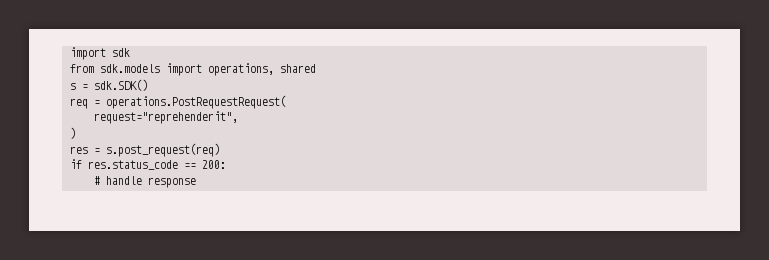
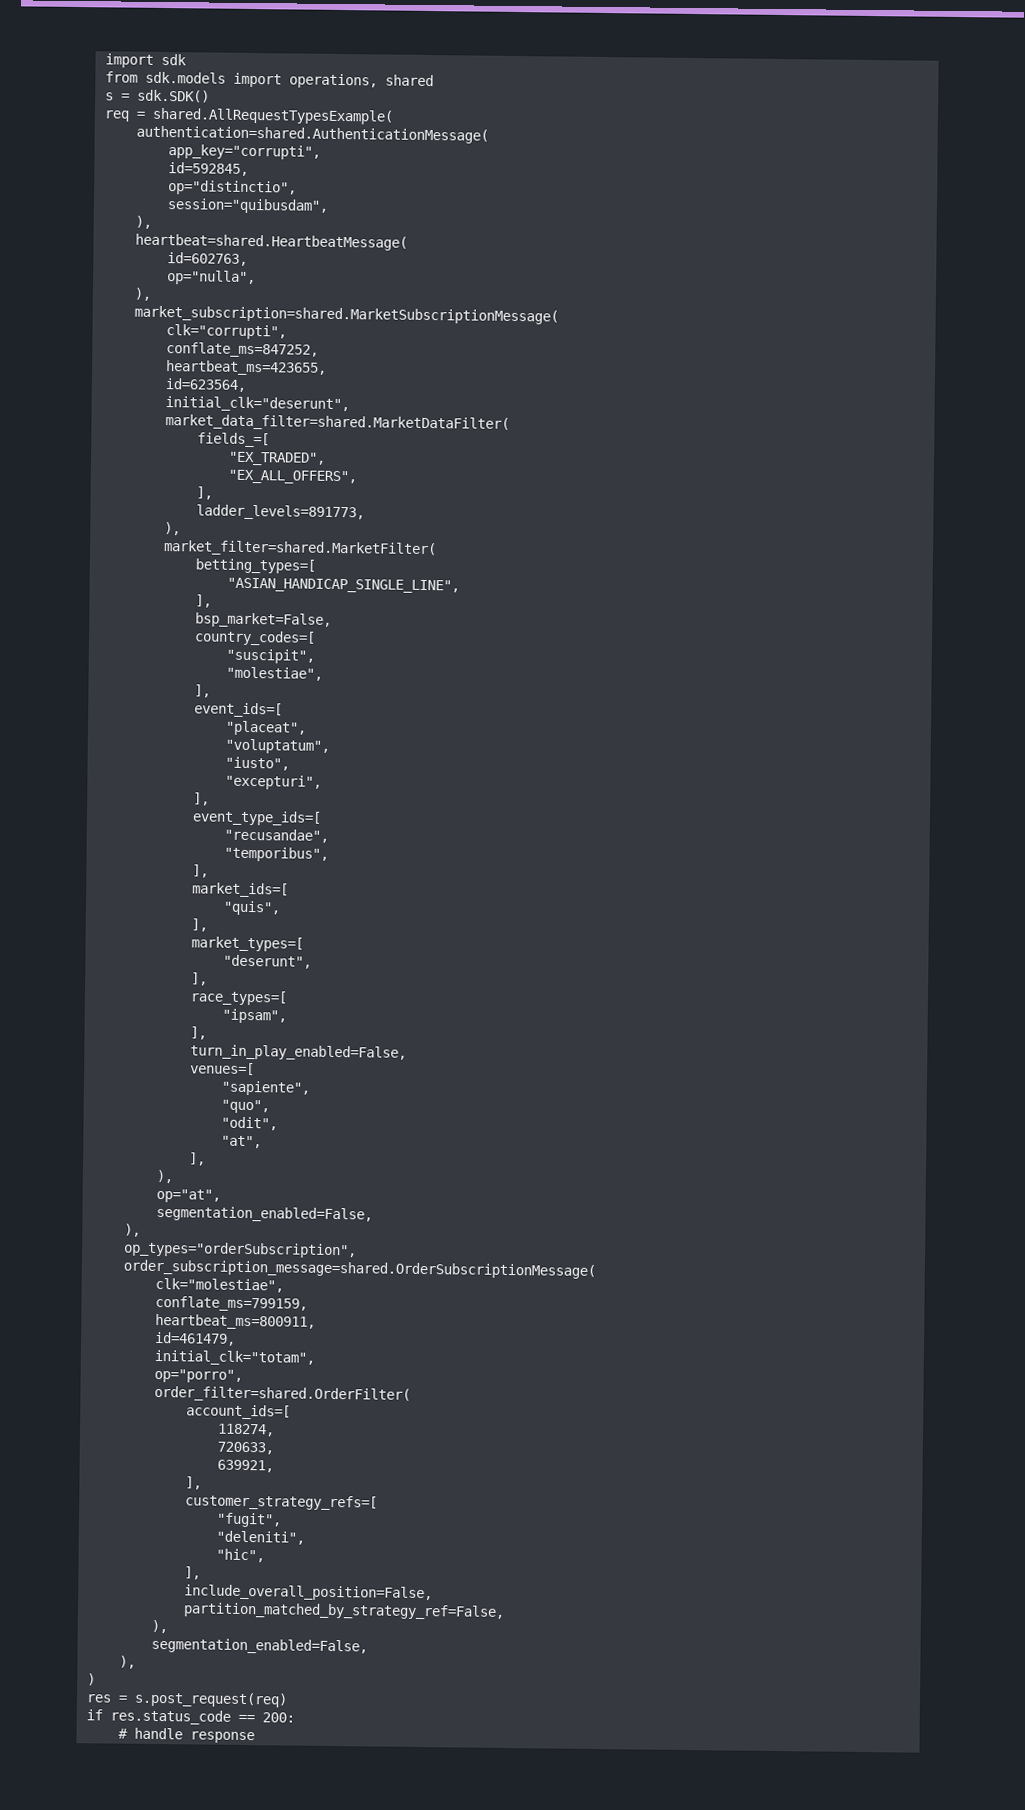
- req = operations.PostRequestRequest(
- request="reprehenderit",
+ req = shared.AllRequestTypesExample(
+ authentication=shared.AuthenticationMessage(
+ app_key="corrupti",
+ id=592845,
+ op="distinctio",
+ session="quibusdam",
+ ),
+ heartbeat=shared.HeartbeatMessage(
+ id=602763,
+ op="nulla",
+ ),
+ market_subscription=shared.MarketSubscriptionMessage(
+ clk="corrupti",
+ conflate_ms=847252,
+ heartbeat_ms=423655,
+ id=623564,
+ initial_clk="deserunt",
+ market_data_filter=shared.MarketDataFilter(
+ fields_=[
+ "EX_TRADED",
+ "EX_ALL_OFFERS",
+ ],
+ ladder_levels=891773,
+ ),
+ market_filter=shared.MarketFilter(
+ betting_types=[
+ "ASIAN_HANDICAP_SINGLE_LINE",
+ ],
+ bsp_market=False,
+ country_codes=[
+ "suscipit",
+ "molestiae",
+ ],
+ event_ids=[
+ "placeat",
+ "voluptatum",
+ "iusto",
+ "excepturi",
+ ],
+ event_type_ids=[
+ "recusandae",
+ "temporibus",
+ ],
+ market_ids=[
+ "quis",
+ ],
+ market_types=[
+ "deserunt",
+ ],
+ race_types=[
+ "ipsam",
+ ],
+ turn_in_play_enabled=False,
+ venues=[
+ "sapiente",
+ "quo",
+ "odit",
+ "at",
+ ],
+ ),
+ op="at",
+ segmentation_enabled=False,
+ ),
+ op_types="orderSubscription",
+ order_subscription_message=shared.OrderSubscriptionMessage(
+ clk="molestiae",
+ conflate_ms=799159,
+ heartbeat_ms=800911,
+ id=461479,
+ initial_clk="totam",
+ op="porro",
+ order_filter=shared.OrderFilter(
+ account_ids=[
+ 118274,
+ 720633,
+ 639921,
+ ],
+ customer_strategy_refs=[
+ "fugit",
+ "deleniti",
+ "hic",
+ ],
+ include_overall_position=False,
+ partition_matched_by_strategy_ref=False,
+ ),
+ segmentation_enabled=False,
+ ),

